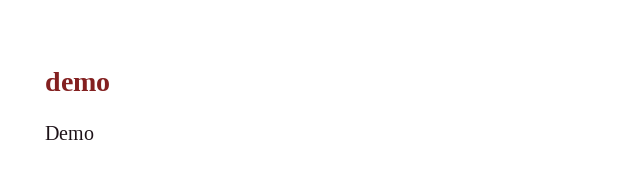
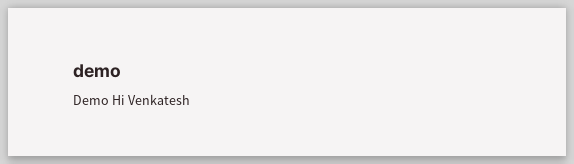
- Demo
+ Demo Hi Venkatesh

